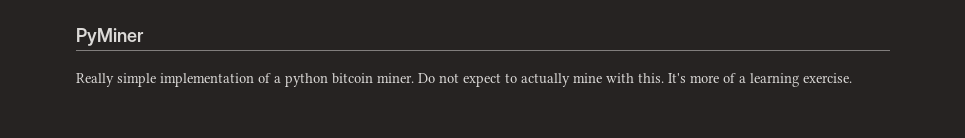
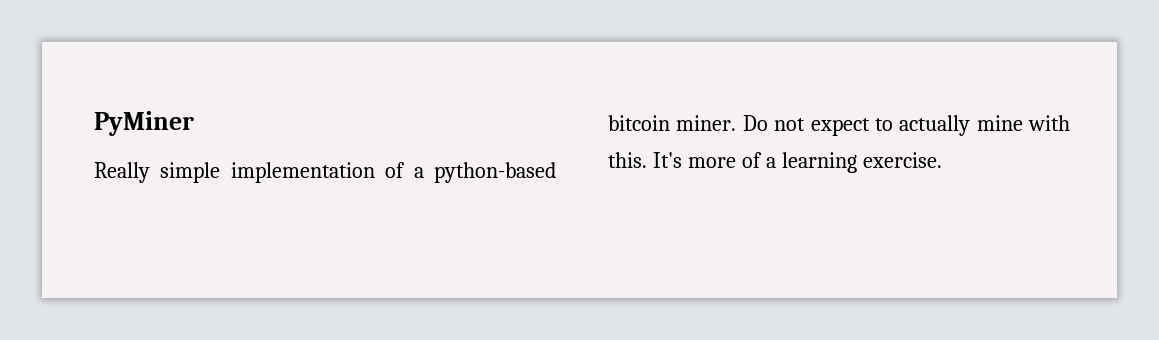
- Really simple implementation of a python bitcoin miner.
+ Really simple implementation of a python-based bitcoin miner.

